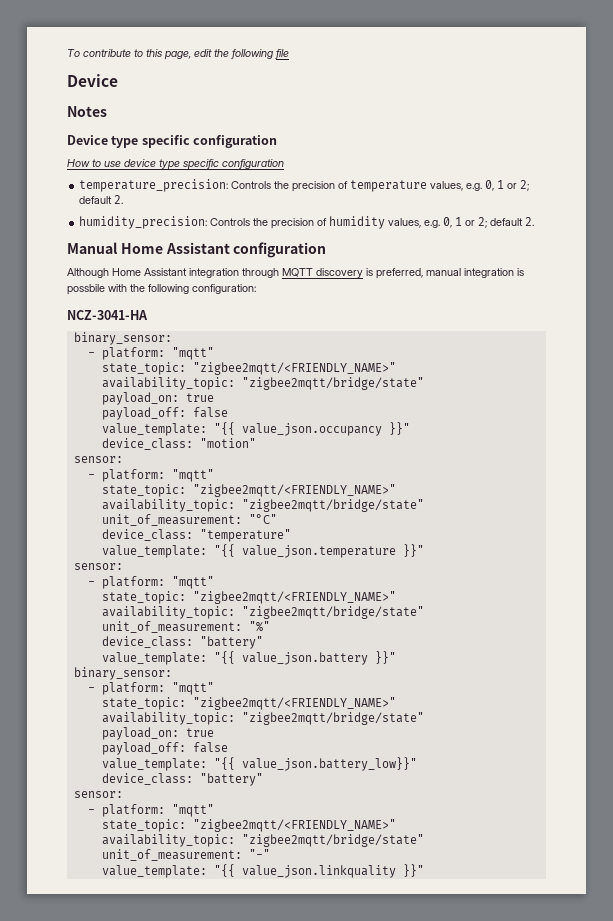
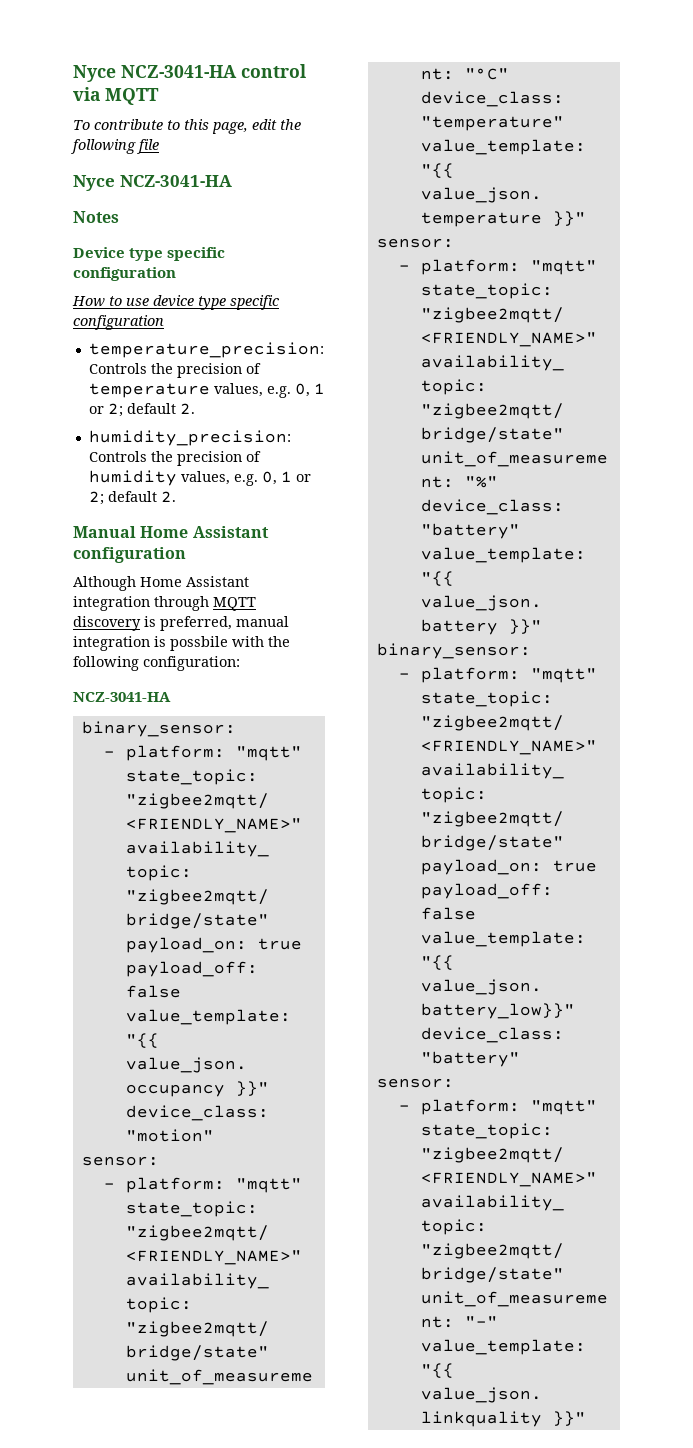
+ Nyce NCZ-3041-HA control via MQTT
  To contribute to this page, edit the following file
- Device
+ Nyce NCZ-3041-HA

